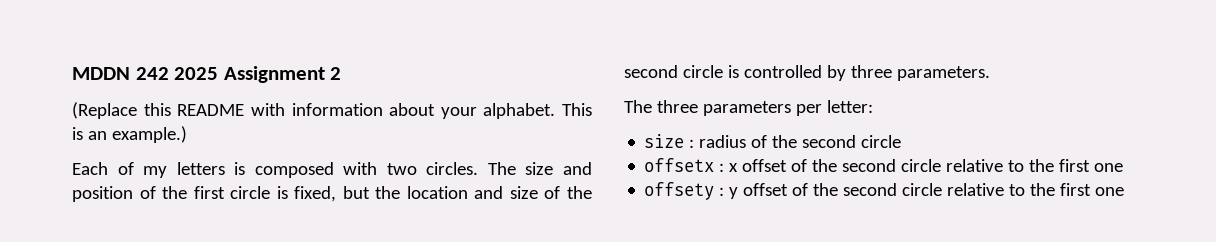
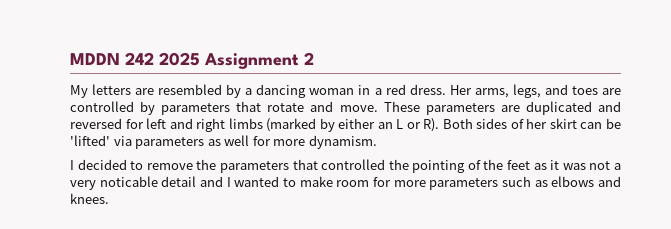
- (Replace this README with information about your alphabet. This is an example.)
- Each of my letters is composed with two circles. The size and position of the first circle is fixed, but the location and size of the second circle is controlled by three parameters.
- The three parameters per letter:
- size : radius of the second circle
- offsetx : x offset of the second circle relative to the first one
- offsety : y offset of the second circle relative to the first one
+ My letters are resembled by a dancing woman in a red dress. Her arms, legs, and toes are controlled by parameters that rotate and move. These parameters are duplicated and reversed for left and right limbs (marked by either an L or R). Both sides of her skirt can be 'lifted' via parameters as well for more dynamism.
+ I decided to remove the parameters that controlled the pointing of the feet as it was not a very noticable detail and I wanted to make room for more parameters such as elbows and knees.

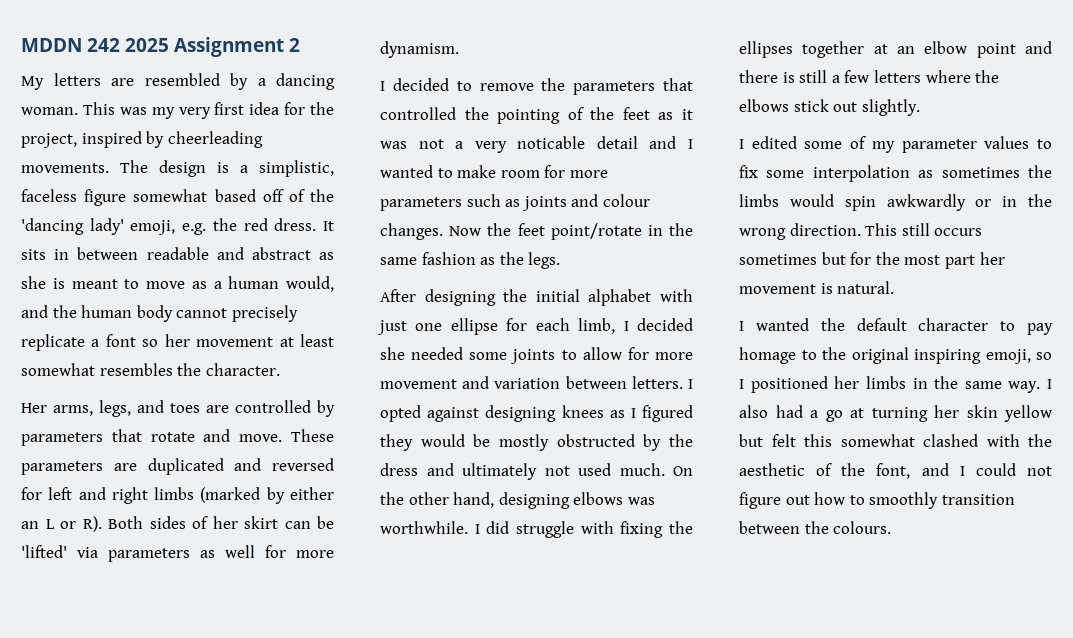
- My letters are resembled by a dancing woman in a red dress. Her arms, legs, and toes are controlled by parameters that rotate and move.
+ My letters are resembled by a dancing woman. This was my very first idea for the project, inspired by cheerleading movements. The design is a simplistic, faceless figure somewhat based off of the 'dancing lady' emoji, e.g. the red dress. It sits in between readable and abstract as she is meant to move as a human would, and the human body cannot precisely replicate a font so her movement at least somewhat resembles the character.
+ Her arms, legs, and toes are controlled by parameters that rotate and move.
- I decided to remove the parameters that controlled the pointing of the feet as it was not a very noticable detail and I wanted to make room for more parameters such as elbows and knees.
+ I decided to remove the parameters that controlled the pointing of the feet as it was not a very noticable detail and I wanted to make room for more parameters such as joints and colour changes. Now the feet point/rotate in the same fashion as the legs.
+ After designing the initial alphabet with just one ellipse for each limb, I decided she needed some joints to allow for more movement and variation between letters. I opted against designing knees as I figured they would be mostly obstructed by the dress and ultimately not used much. On the other hand, designing elbows was worthwhile. I did struggle with fixing the ellipses together at an elbow point and there is still a few letters where the elbows stick out slightly.
+ I edited some of my parameter values to fix some interpolation as sometimes the limbs would spin awkwardly or in the wrong direction. This still occurs sometimes but for the most part her movement is natural.
+ I wanted the default character to pay homage to the original inspiring emoji, so I positioned her limbs in the same way. I also had a go at turning her skin yellow but felt this somewhat clashed with the aesthetic of the font, and I could not figure out how to smoothly transition between the colours.

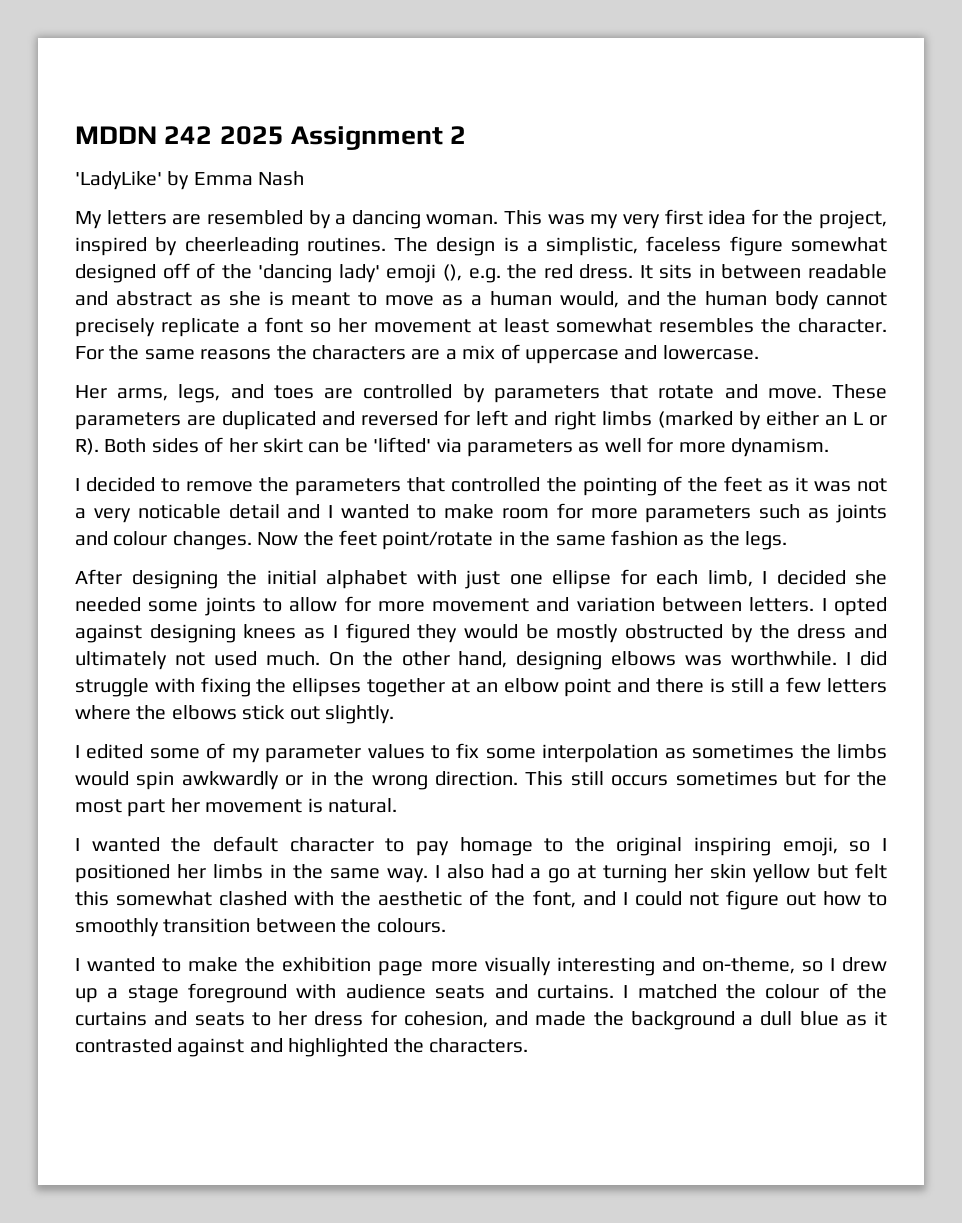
+ 'LadyLike' by Emma Nash
- This was my very first idea for the project, inspired by cheerleading movements.
+ This was my very first idea for the project, inspired by cheerleading routines.
- The design is a simplistic, faceless figure somewhat based off of the 'dancing lady' emoji, e.g. the red dress.
+ The design is a simplistic, faceless figure somewhat designed off of the 'dancing lady' emoji (), e.g. the red dress.
+ For the same reasons the characters are a mix of uppercase and lowercase.
+ I wanted to make the exhibition page more visually interesting and on-theme, so I drew up a stage foreground with audience seats and curtains. I matched the colour of the curtains and seats to her dress for cohesion, and made the background a dull blue as it contrasted against and highlighted the characters.

